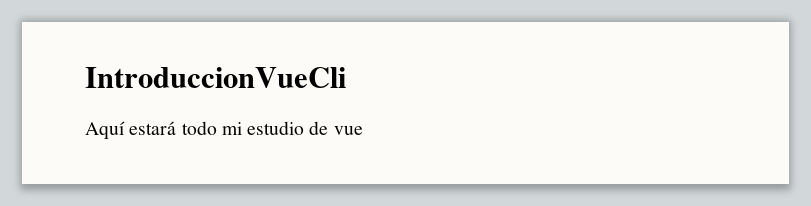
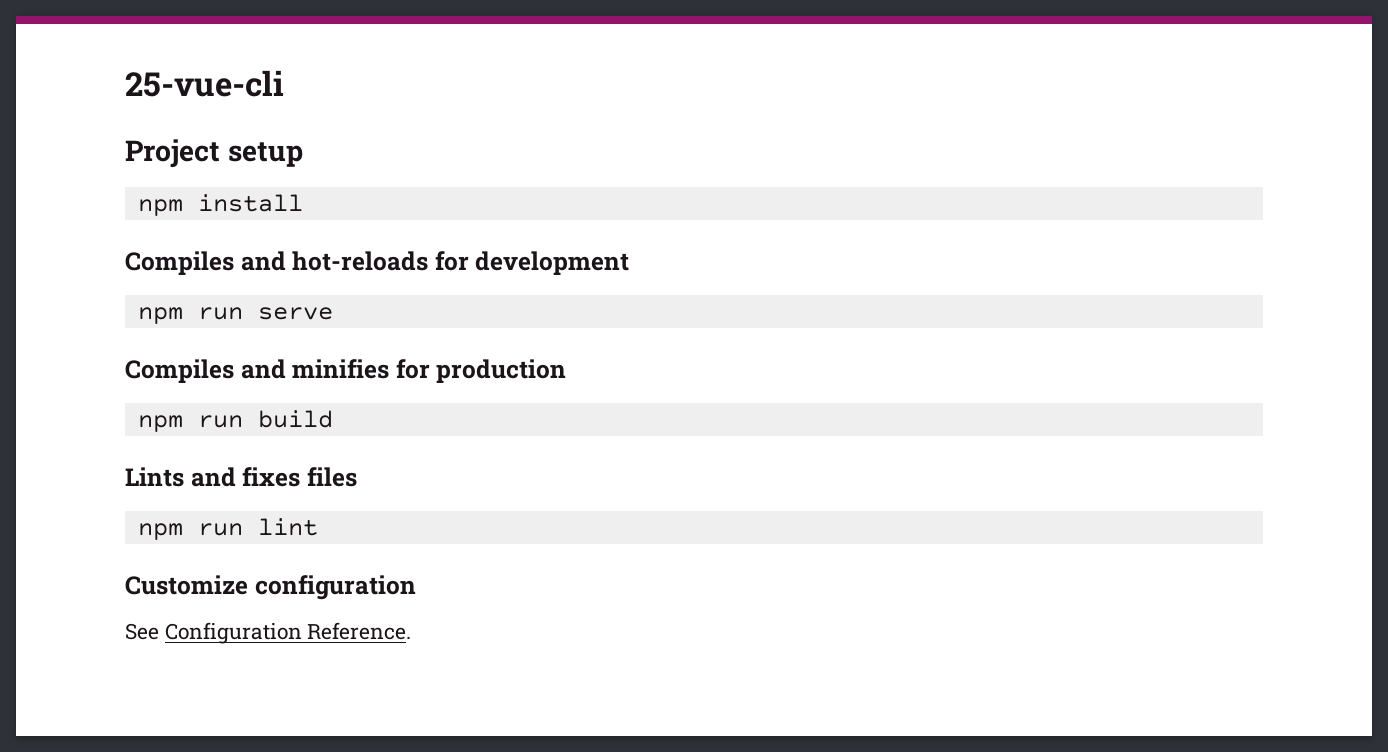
- IntroduccionVueCli
- Aquí estará todo mi estudio de vue
+ 25-vue-cli
+ Project setup
+ npm install
+ Compiles and hot-reloads for development
+ npm run serve
+ Compiles and minifies for production
+ npm run build
+ Lints and fixes files
+ npm run lint
+ Customize configuration
+ See Configuration Reference.

